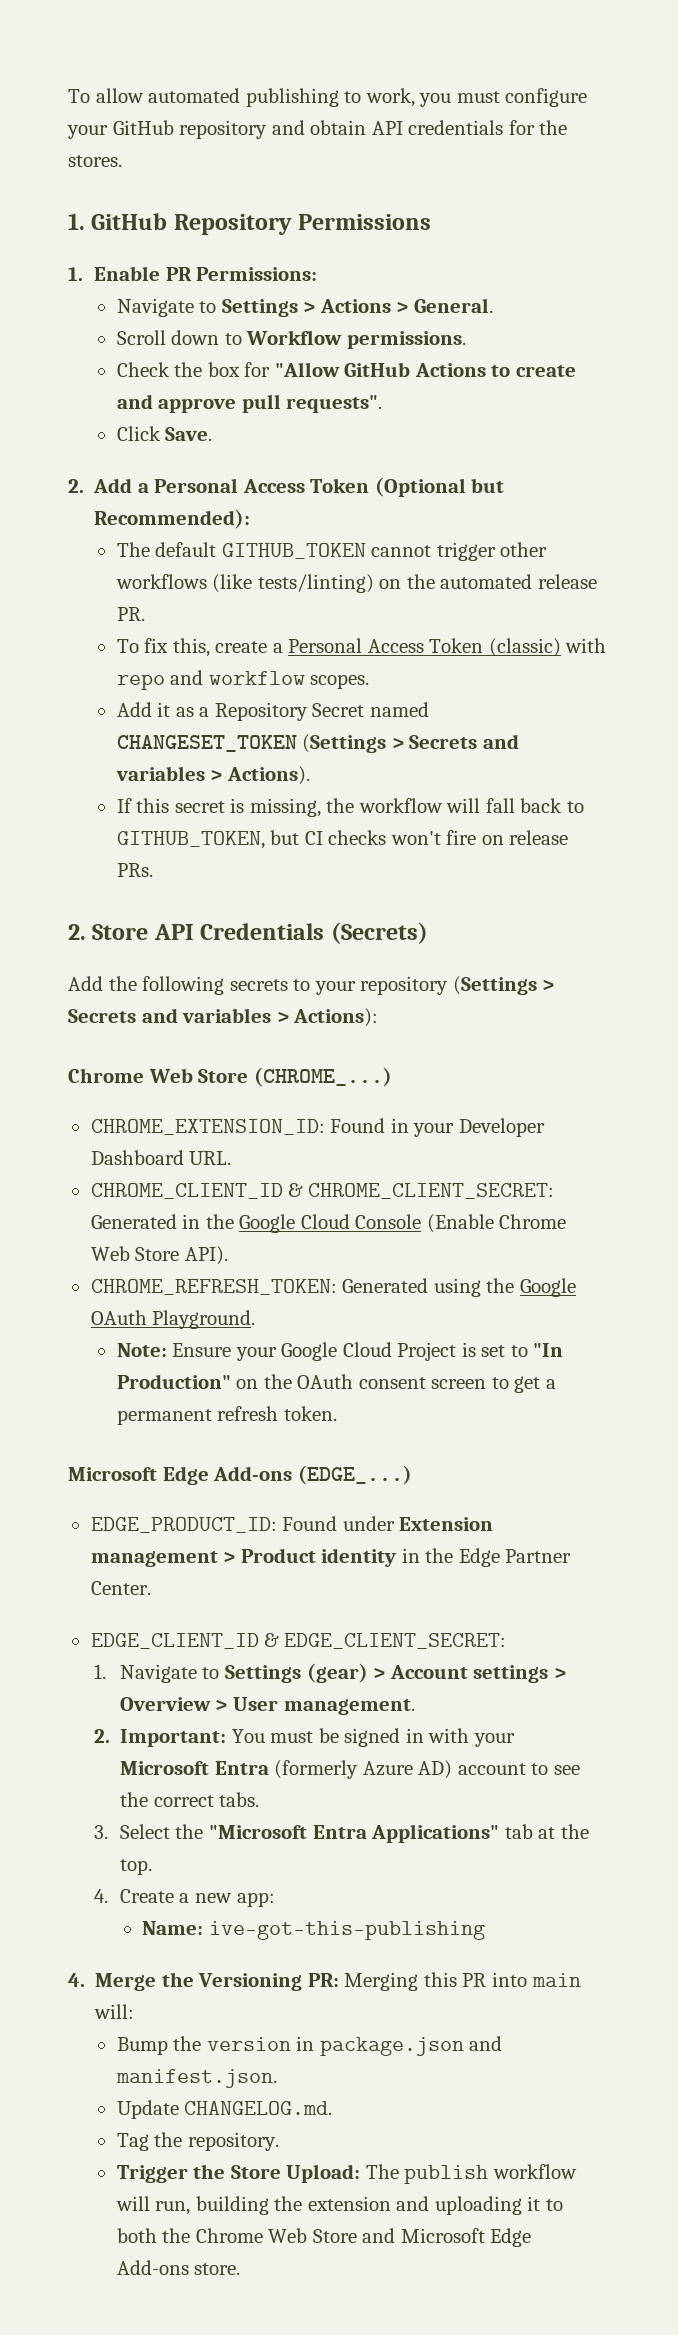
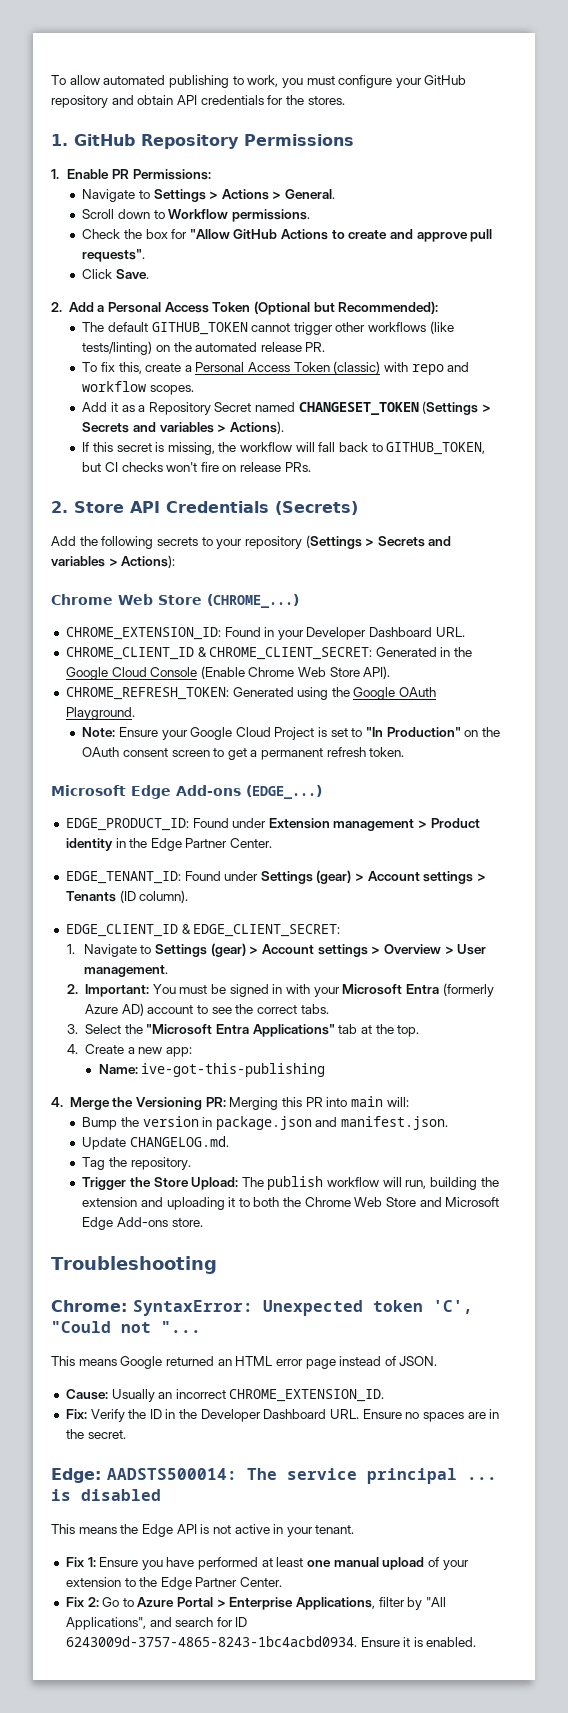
+ EDGE_TENANT_ID: Found under Settings (gear) > Account settings > Tenants (ID column).
+ Troubleshooting
+ Chrome: SyntaxError: Unexpected token 'C', "Could not "...
+ This means Google returned an HTML error page instead of JSON.
+ Cause: Usually an incorrect CHROME_EXTENSION_ID.
+ Fix: Verify the ID in the Developer Dashboard URL. Ensure no spaces are in the secret.
+ Edge: AADSTS500014: The service principal ... is disabled
+ This means the Edge API is not active in your tenant.
+ Fix 1: Ensure you have performed at least one manual upload of your extension to the Edge Partner Center.
+ Fix 2: Go to Azure Portal > Enterprise Applications, filter by "All Applications", and search for ID 6243009d-3757-4865-8243-1bc4acbd0934. Ensure it is enabled.

